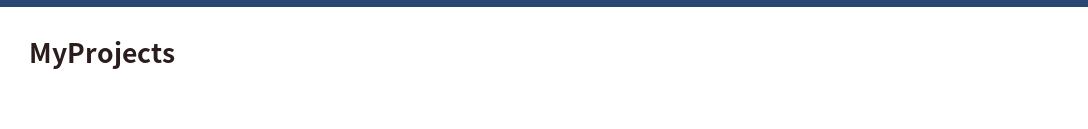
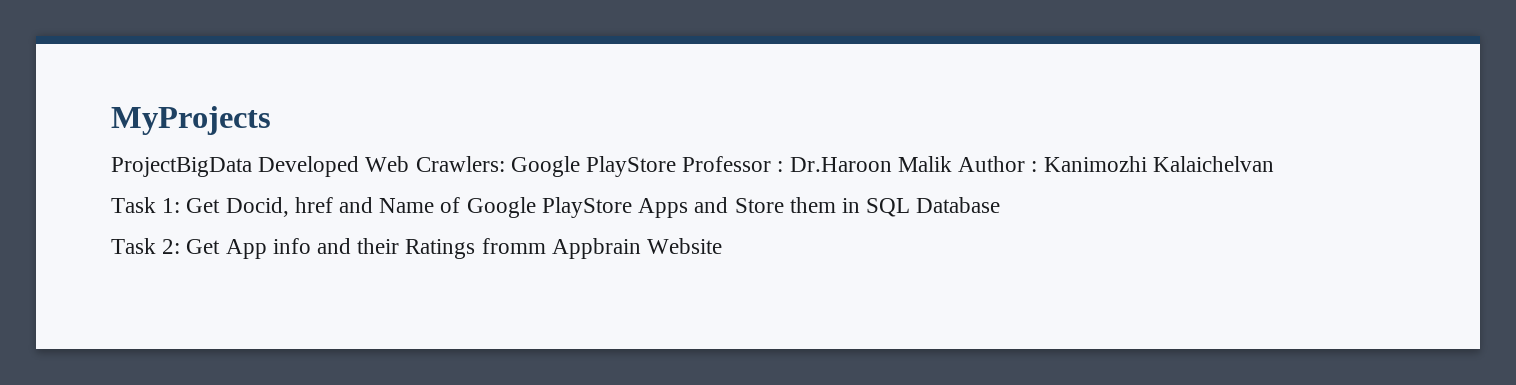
+ ProjectBigData Developed Web Crawlers: Google PlayStore Professor : Dr.Haroon Malik Author : Kanimozhi Kalaichelvan
+ Task 1: Get Docid, href and Name of Google PlayStore Apps and Store them in SQL Database
+ Task 2: Get App info and their Ratings fromm Appbrain Website

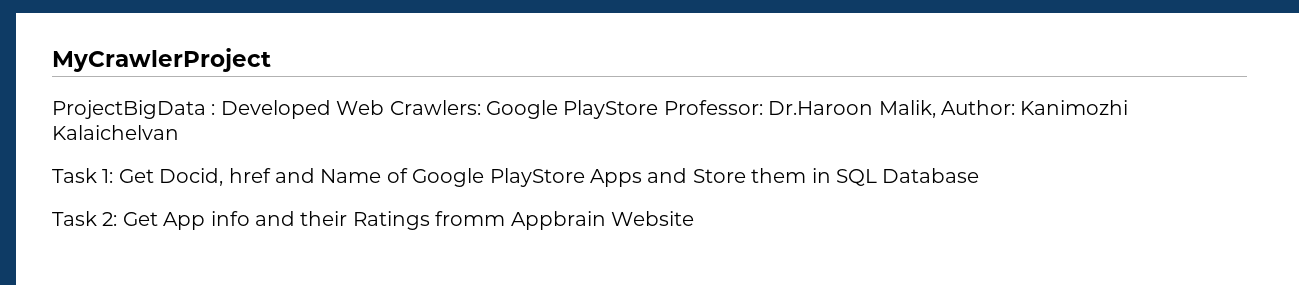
- MyProjects
+ MyCrawlerProject
- ProjectBigData Developed Web Crawlers: Google PlayStore Professor : Dr.Haroon Malik Author : Kanimozhi Kalaichelvan
+ ProjectBigData : Developed Web Crawlers: Google PlayStore Professor: Dr.Haroon Malik, Author: Kanimozhi Kalaichelvan

